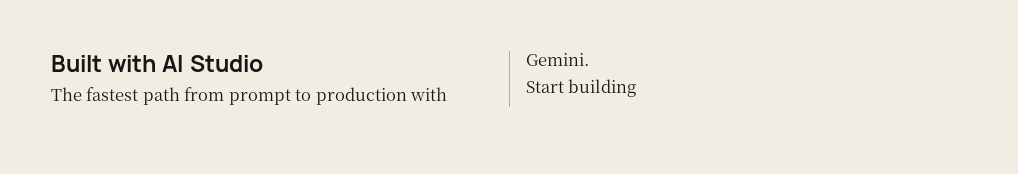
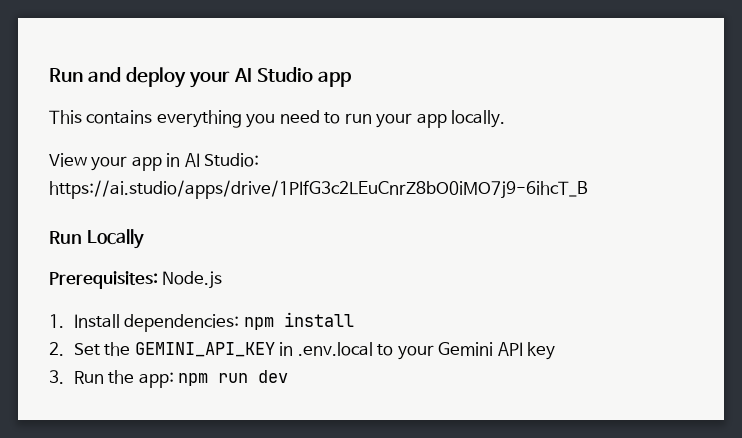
- Built with AI Studio
- The fastest path from prompt to production with Gemini.
- Start building
+ Run and deploy your AI Studio app
+ This contains everything you need to run your app locally.
+ View your app in AI Studio: https://ai.studio/apps/drive/1PIfG3c2LEuCnrZ8bO0iMO7j9-6ihcT_B
+ Run Locally
+ Prerequisites: Node.js
+ 1. Install dependencies: npm install
+ 2. Set the GEMINI_API_KEY in .env.local to your Gemini API key
+ 3. Run the app: npm run dev

